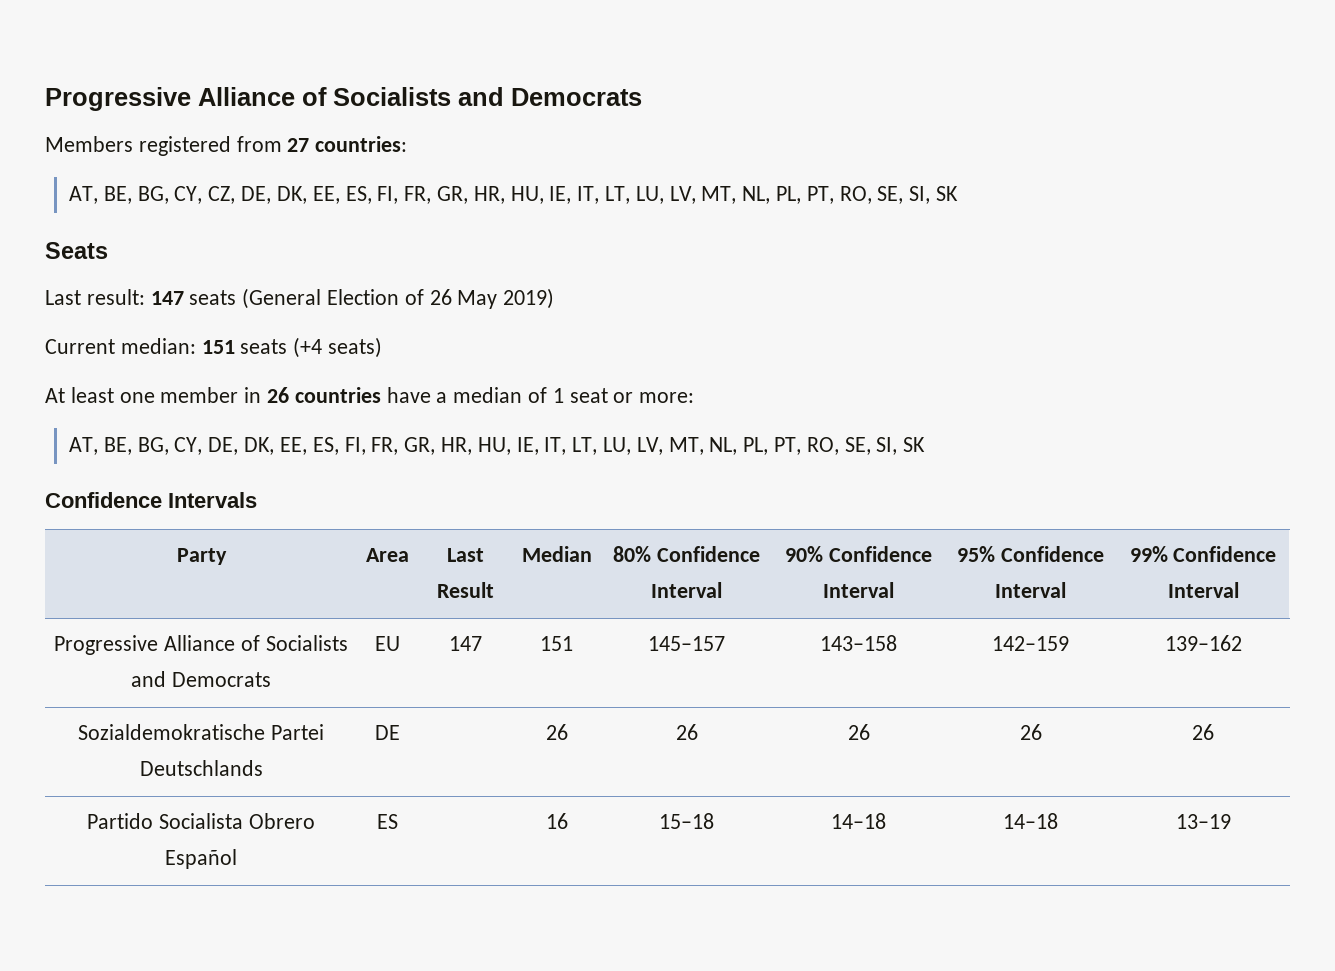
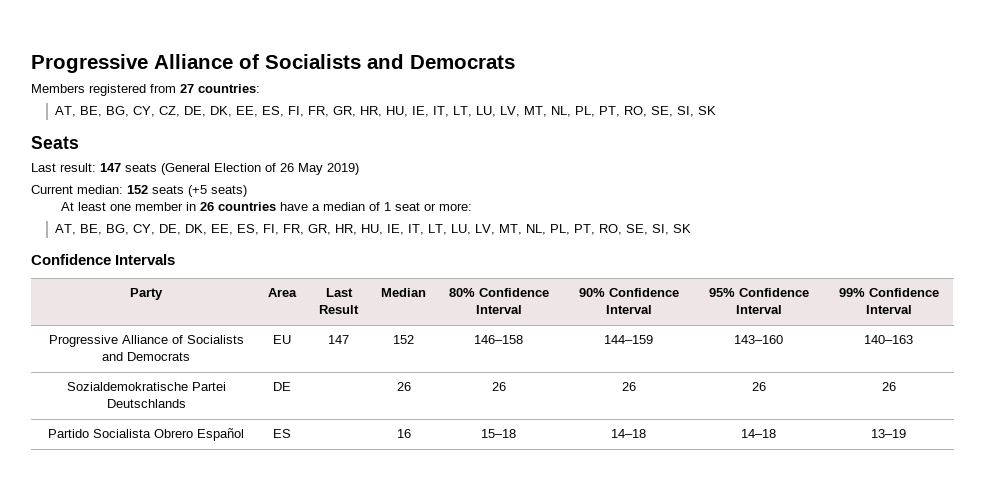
- Current median: 151 seats (+4 seats)
+ Current median: 152 seats (+5 seats)
- Progressive Alliance of Socialists and Democrats | EU | 147 | 151 | 145–157 | 143–158 | 142–159 | 139–162
+ Progressive Alliance of Socialists and Democrats | EU | 147 | 152 | 146–158 | 144–159 | 143–160 | 140–163

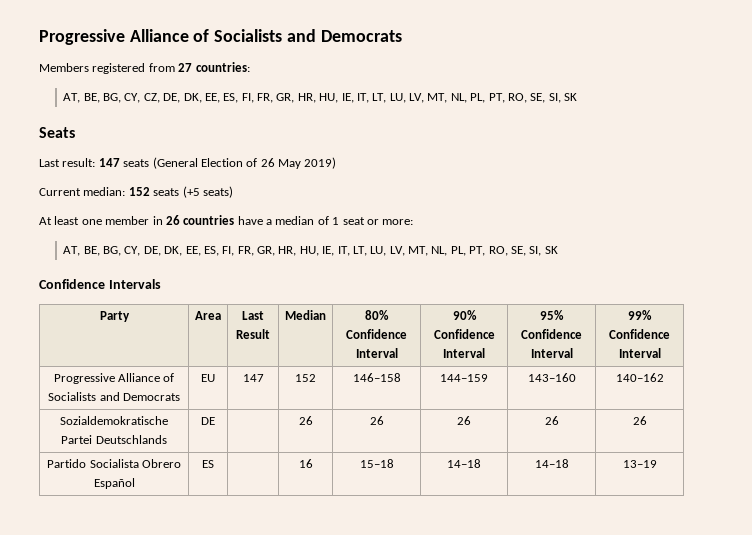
- Progressive Alliance of Socialists and Democrats | EU | 147 | 152 | 146–158 | 144–159 | 143–160 | 140–163
+ Progressive Alliance of Socialists and Democrats | EU | 147 | 152 | 146–158 | 144–159 | 143–160 | 140–162

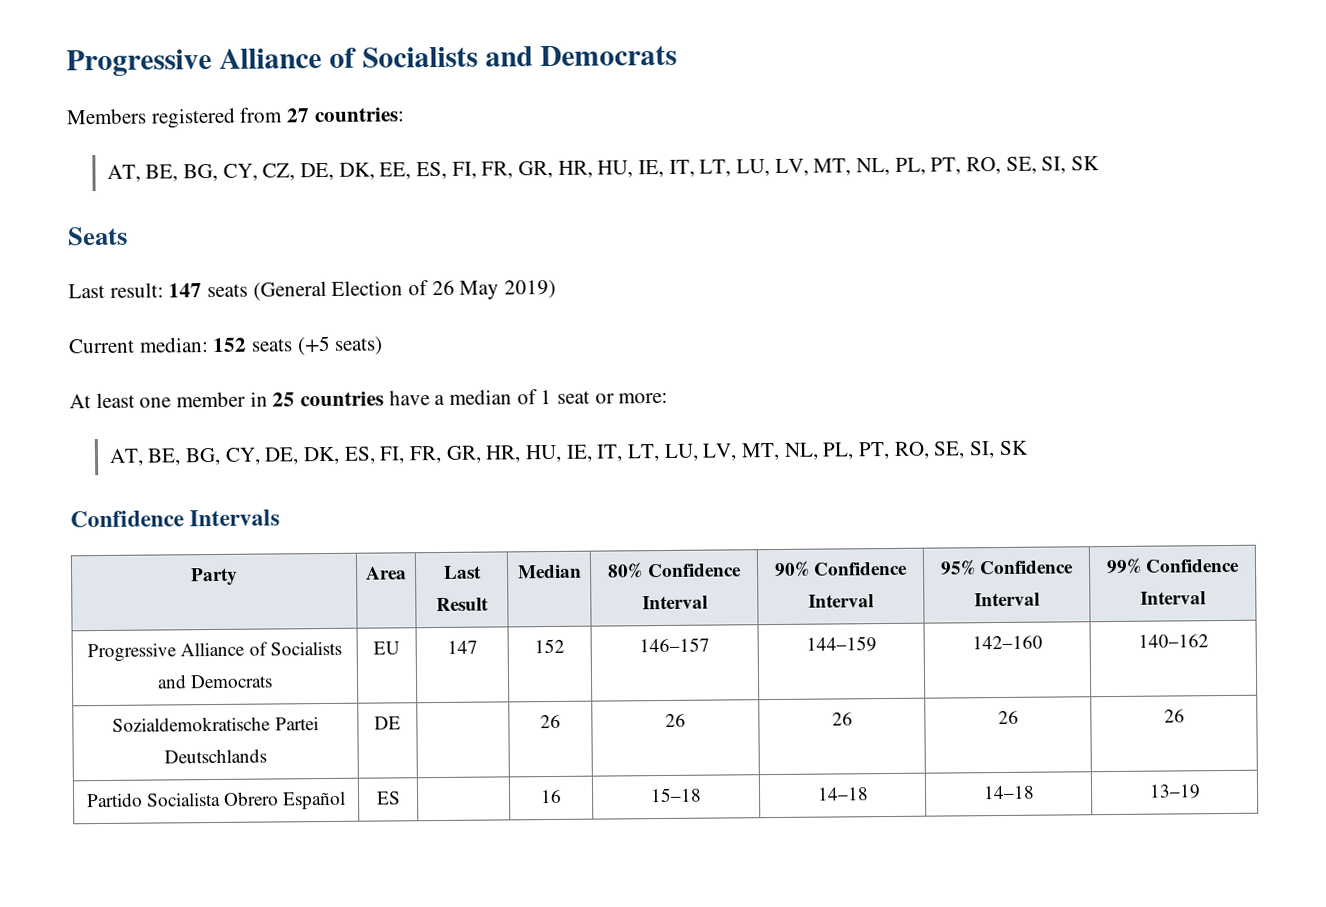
- At least one member in 26 countries have a median of 1 seat or more:
+ At least one member in 25 countries have a median of 1 seat or more:
- AT, BE, BG, CY, DE, DK, EE, ES, FI, FR, GR, HR, HU, IE, IT, LT, LU, LV, MT, NL, PL, PT, RO, SE, SI, SK
+ AT, BE, BG, CY, DE, DK, ES, FI, FR, GR, HR, HU, IE, IT, LT, LU, LV, MT, NL, PL, PT, RO, SE, SI, SK
- Progressive Alliance of Socialists and Democrats | EU | 147 | 152 | 146–158 | 144–159 | 143–160 | 140–162
+ Progressive Alliance of Socialists and Democrats | EU | 147 | 152 | 146–157 | 144–159 | 142–160 | 140–162

